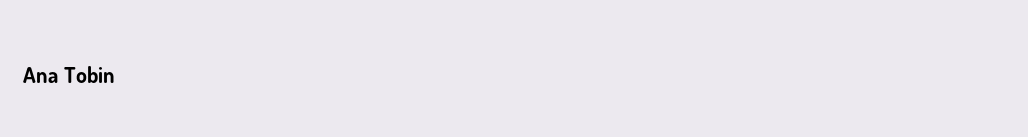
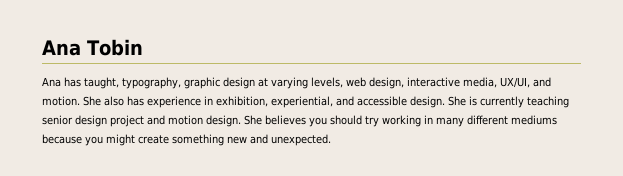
+ Ana has taught, typography, graphic design at varying levels, web design, interactive media, UX/UI, and motion. She also has experience in exhibition, experiential, and accessible design. She is currently teaching senior design project and motion design. She believes you should try working in many different mediums because you might create something new and unexpected.

